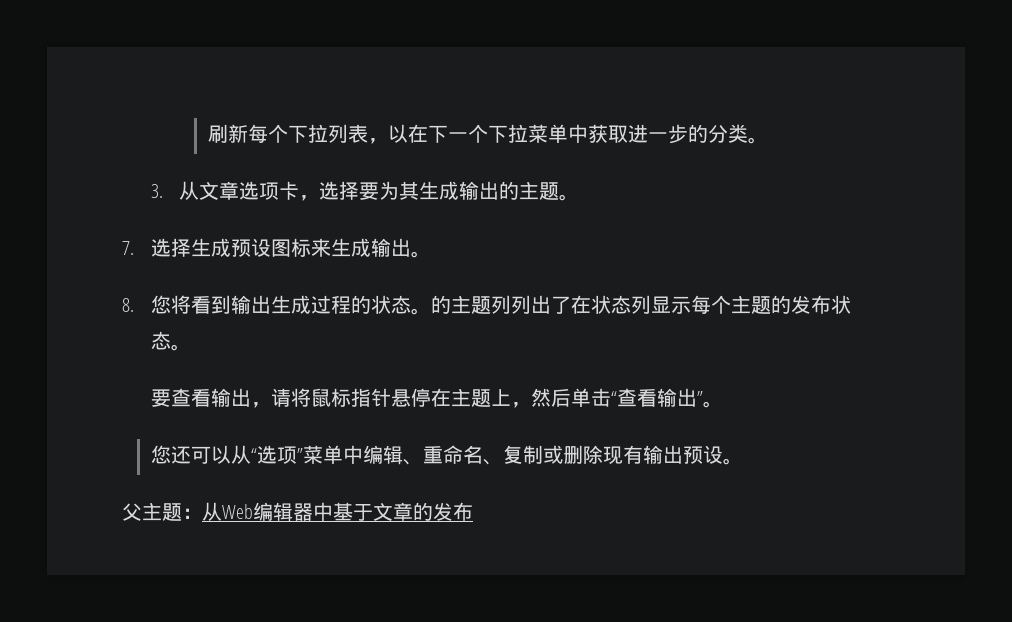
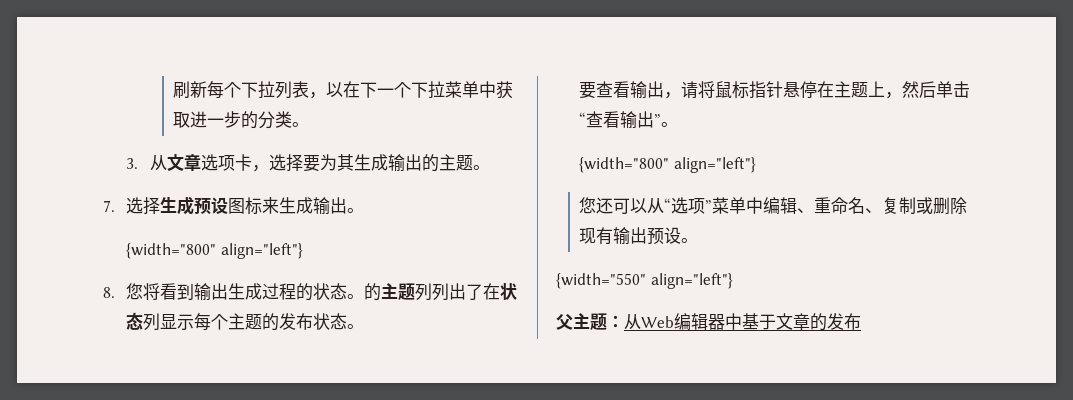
  7.选择生成预设图标来生成输出。
+ {width="800" align="left"}
  要查看输出，请将鼠标指针悬停在主题上，然后单击“查看输出”。
+ {width="800" align="left"}
+ {width="550" align="left"}

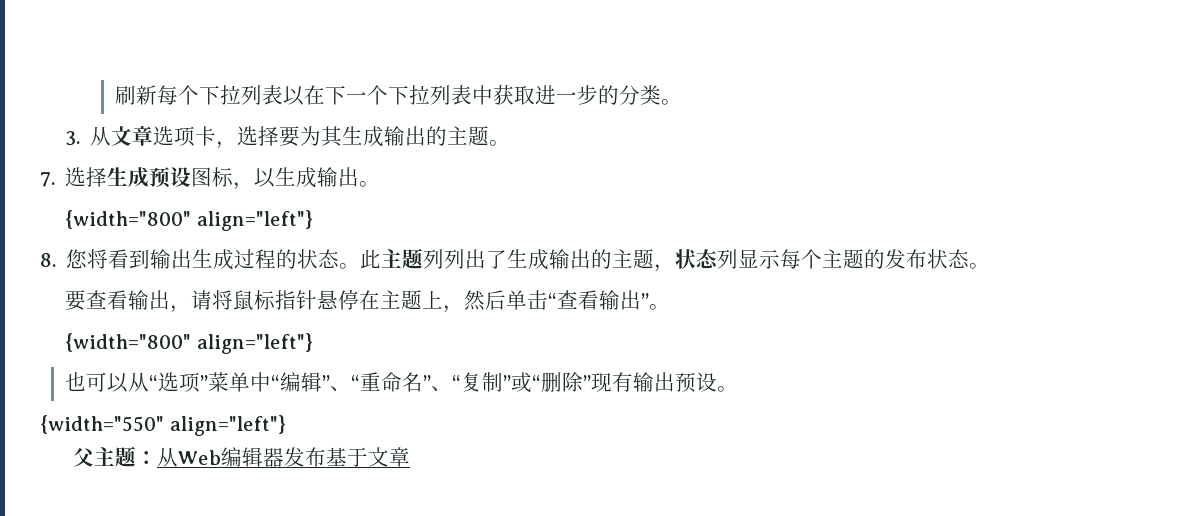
- 刷新每个下拉列表，以在下一个下拉菜单中获取进一步的分类。
+ 刷新每个下拉列表以在下一个下拉列表中获取进一步的分类。
- 7.选择生成预设图标来生成输出。
+ 7.选择生成预设图标，以生成输出。
- 的主题列列出了在状态列显示每个主题的发布状态。
+ 此主题列列出了生成输出的主题，状态列显示每个主题的发布状态。
- 您还可以从“选项”菜单中编辑、重命名、复制或删除现有输出预设。
+ 也可以从“选项”菜单中“编辑”、“重命名”、“复制”或“删除”现有输出预设。
- 父主题：从Web编辑器中基于文章的发布
+ 父主题：从Web编辑器发布基于文章

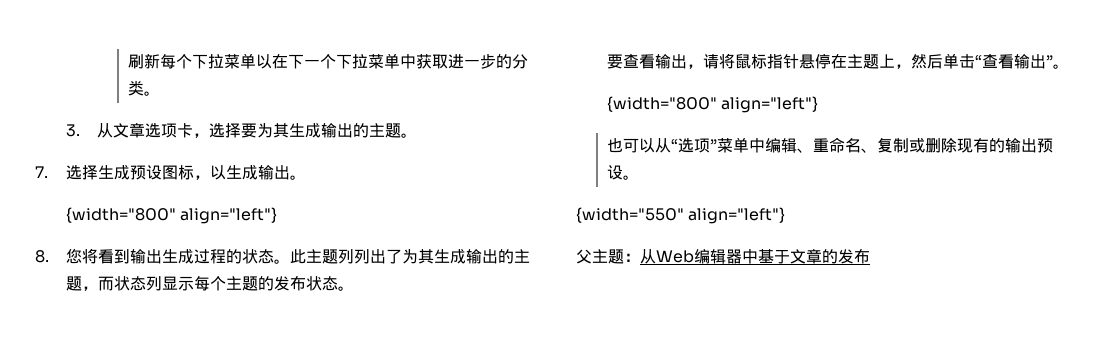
- 刷新每个下拉列表以在下一个下拉列表中获取进一步的分类。
+ 刷新每个下拉菜单以在下一个下拉菜单中获取进一步的分类。
- 此主题列列出了生成输出的主题，状态列显示每个主题的发布状态。
+ 此主题列列出了为其生成输出的主题，而状态列显示每个主题的发布状态。
- 也可以从“选项”菜单中“编辑”、“重命名”、“复制”或“删除”现有输出预设。
+ 也可以从“选项”菜单中编辑、重命名、复制或删除现有的输出预设。
- 父主题：从Web编辑器发布基于文章
+ 父主题：从Web编辑器中基于文章的发布

